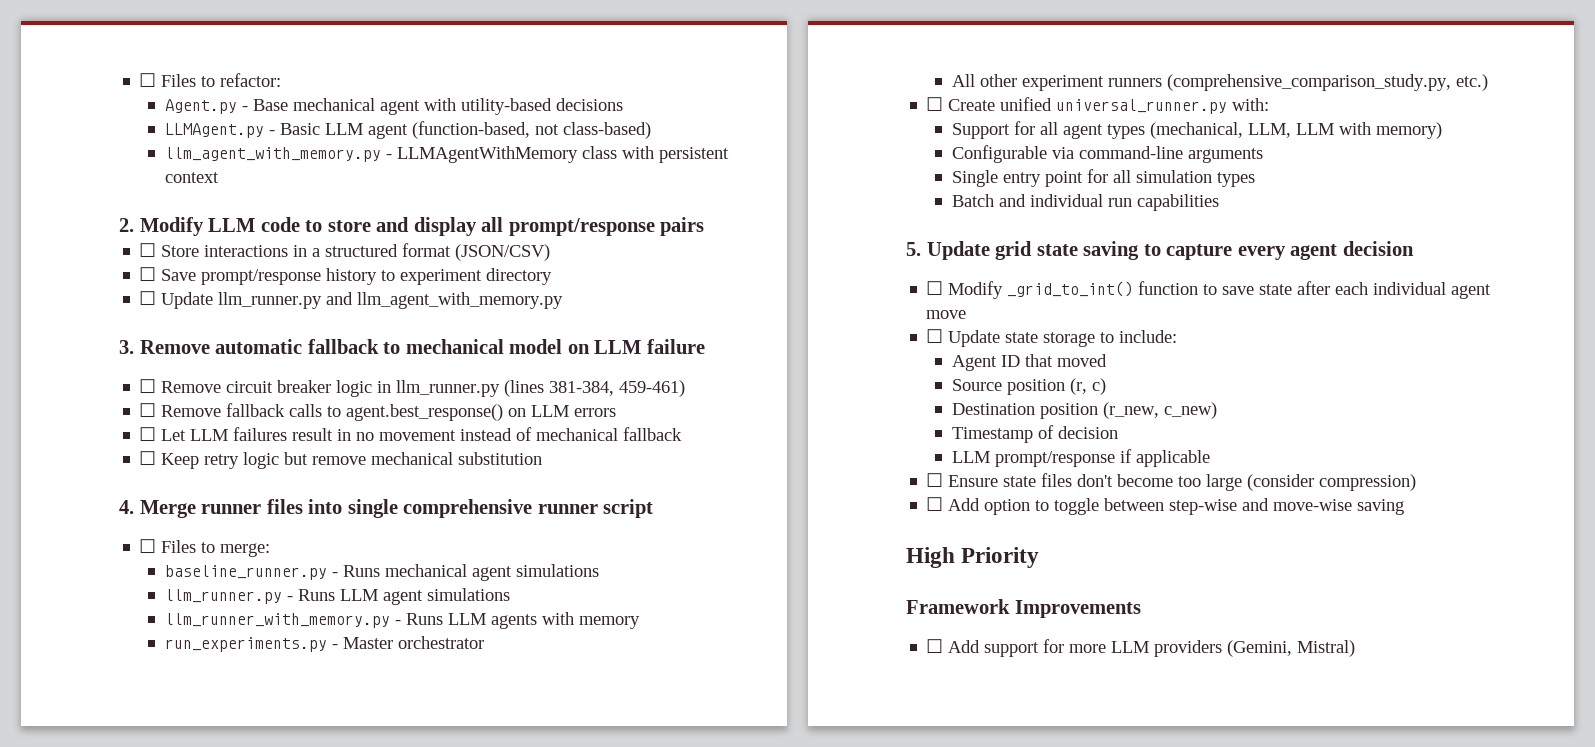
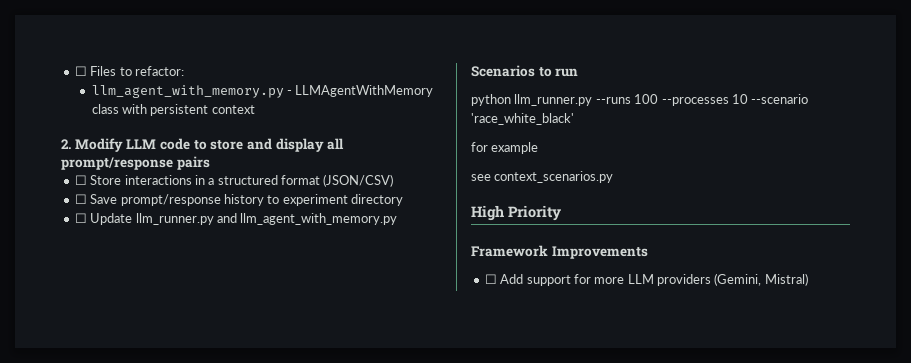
- Agent.py - Base mechanical agent with utility-based decisions
- LLMAgent.py - Basic LLM agent (function-based, not class-based)
- 3. Remove automatic fallback to mechanical model on LLM failure
- ☐ Remove circuit breaker logic in llm_runner.py (lines 381-384, 459-461)
- ☐ Remove fallback calls to agent.best_response() on LLM errors
- ☐ Let LLM failures result in no movement instead of mechanical fallback
- ☐ Keep retry logic but remove mechanical substitution
- 4. Merge runner files into single comprehensive runner script
- ☐ Files to merge:
- baseline_runner.py - Runs mechanical agent simulations
- llm_runner.py - Runs LLM agent simulations
- llm_runner_with_memory.py - Runs LLM agents with memory
- run_experiments.py - Master orchestrator
- All other experiment runners (comprehensive_comparison_study.py, etc.)
- ☐ Create unified universal_runner.py with:
- Support for all agent types (mechanical, LLM, LLM with memory)
- Configurable via command-line arguments
- Single entry point for all simulation types
- Batch and individual run capabilities
- 5. Update grid state saving to capture every agent decision
- ☐ Modify _grid_to_int() function to save state after each individual agent move
- ☐ Update state storage to include:
- Agent ID that moved
- Source position (r, c)
- Destination position (r_new, c_new)
- Timestamp of decision
- LLM prompt/response if applicable
- ☐ Ensure state files don't become too large (consider compression)
- ☐ Add option to toggle between step-wise and move-wise saving
+ Scenarios to run
+ python llm_runner.py --runs 100 --processes 10 --scenario 'race_white_black'
+ for example
+ see context_scenarios.py

